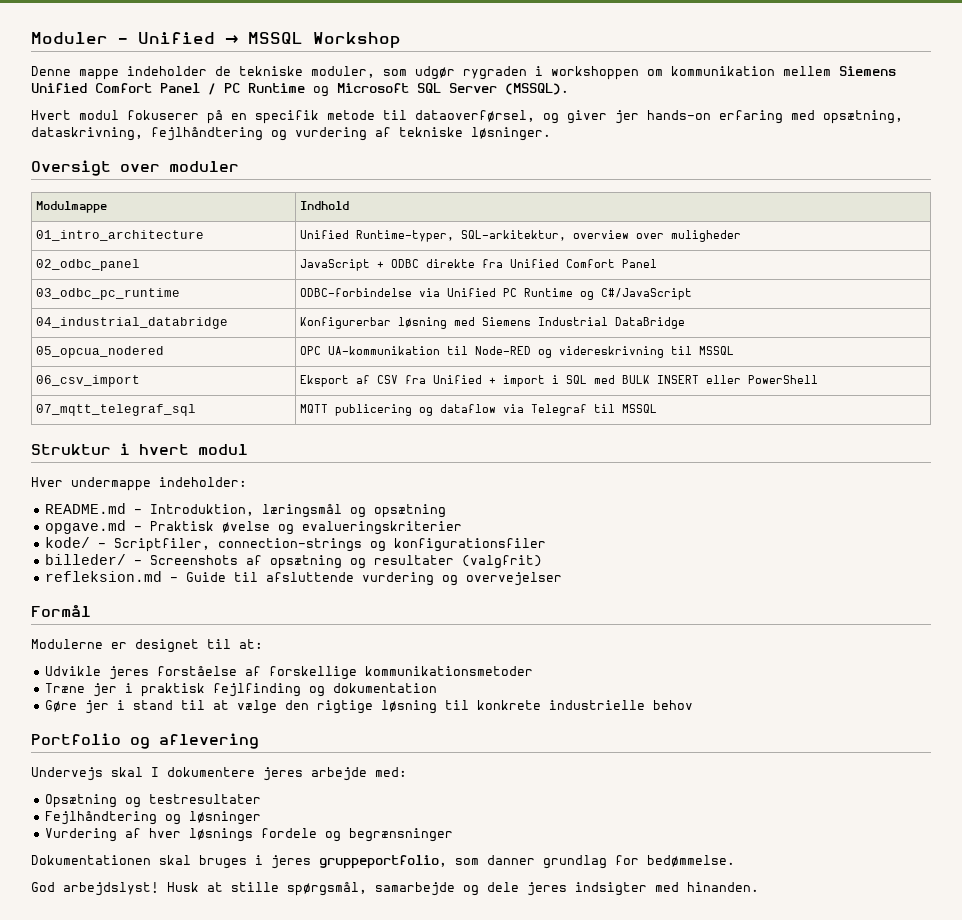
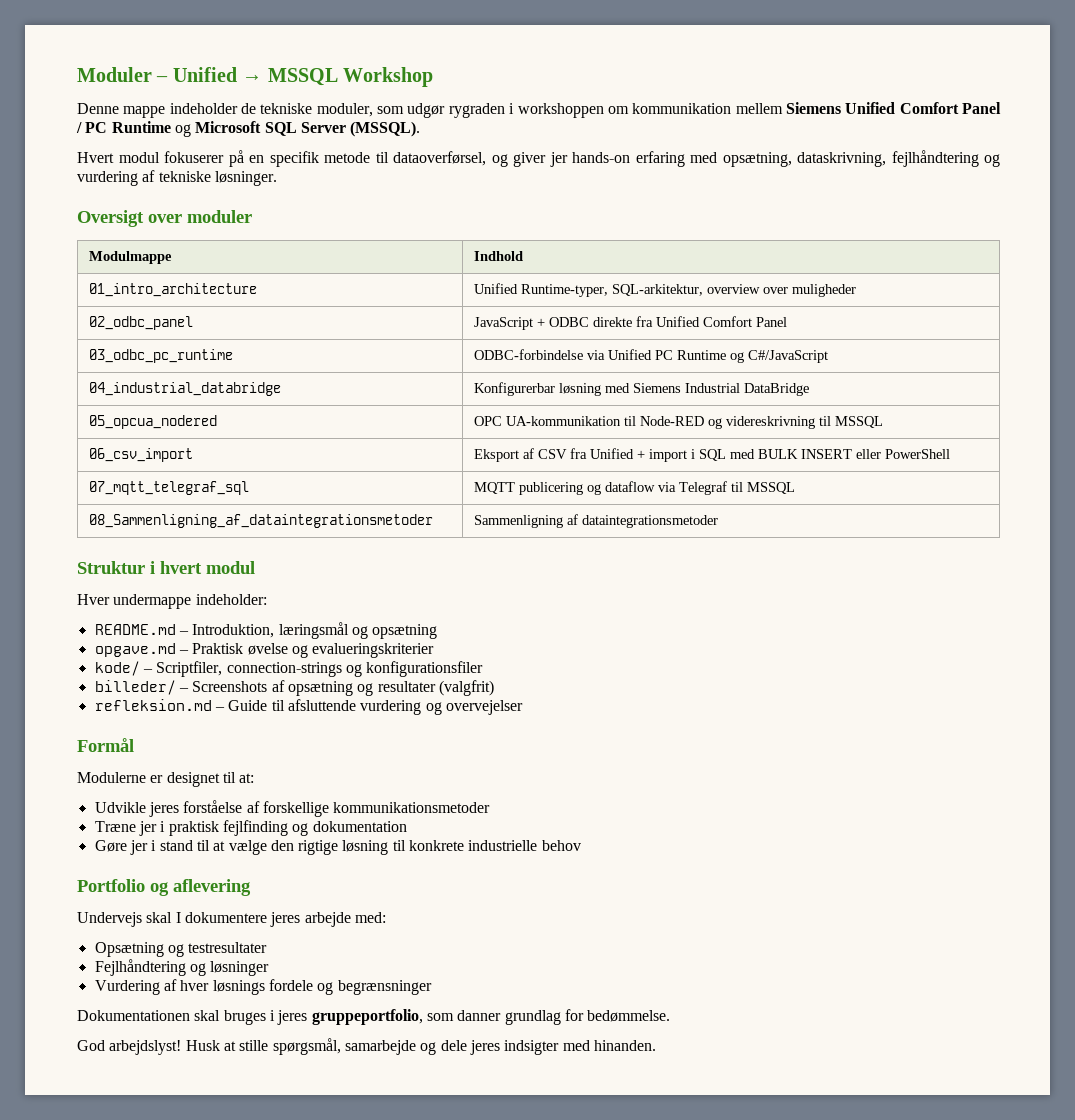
+ 08_Sammenligning_af_dataintegrationsmetoder | Sammenligning af dataintegrationsmetoder

